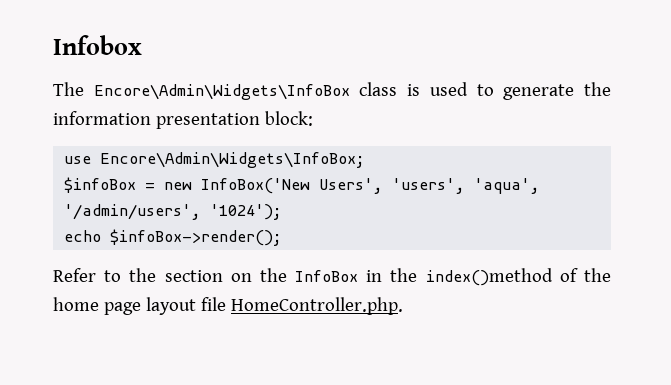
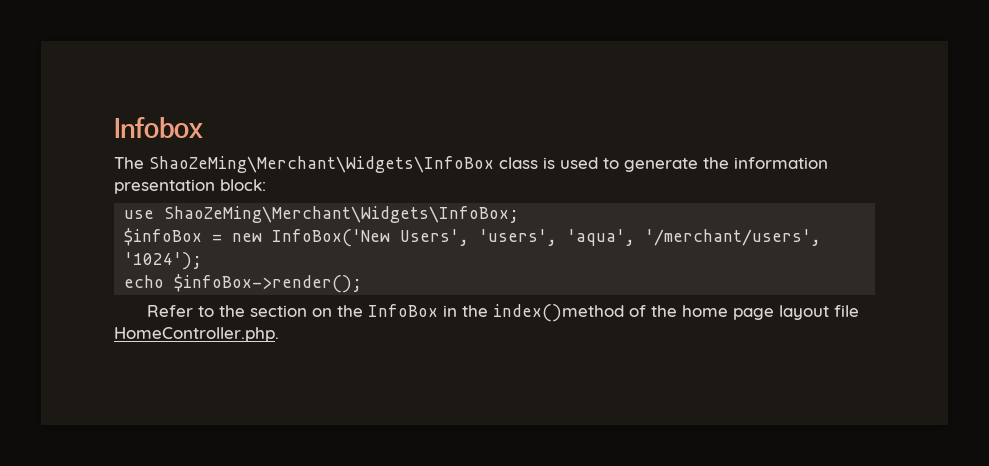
- The Encore\Admin\Widgets\InfoBox class is used to generate the information presentation block:
+ The ShaoZeMing\Merchant\Widgets\InfoBox class is used to generate the information presentation block:
- use Encore\Admin\Widgets\InfoBox;
+ use ShaoZeMing\Merchant\Widgets\InfoBox;
- $infoBox = new InfoBox('New Users', 'users', 'aqua', '/admin/users', '1024');
+ $infoBox = new InfoBox('New Users', 'users', 'aqua', '/merchant/users', '1024');

